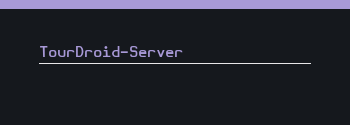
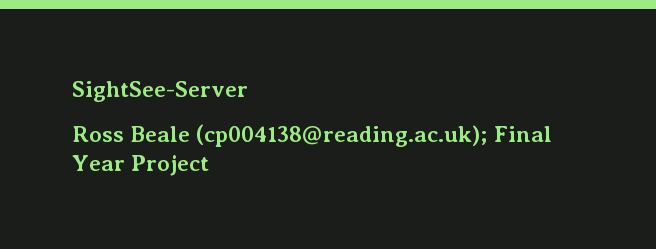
- TourDroid-Server
+ SightSee-Server
+ Ross Beale (cp004138@reading.ac.uk); Final Year Project

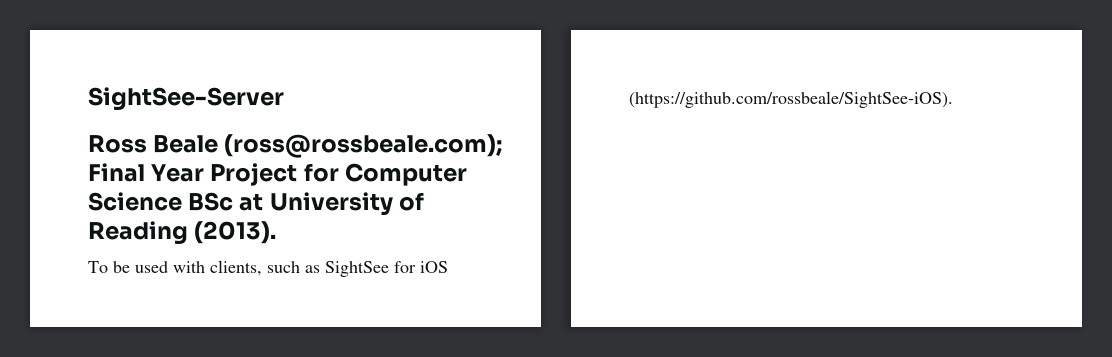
- Ross Beale (cp004138@reading.ac.uk); Final Year Project
+ Ross Beale (ross@rossbeale.com); Final Year Project for Computer Science BSc at University of Reading (2013).
+ To be used with clients, such as SightSee for iOS (https://github.com/rossbeale/SightSee-iOS).

